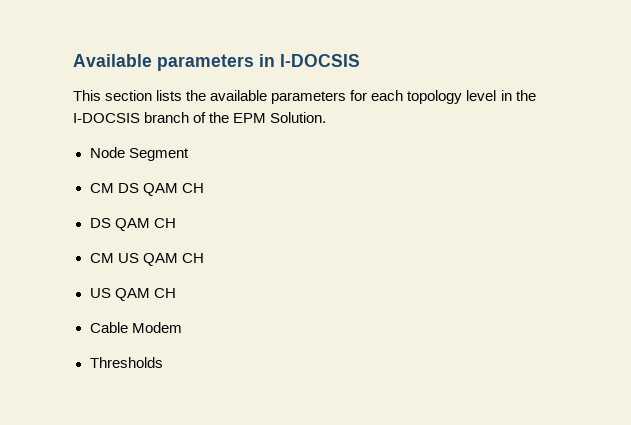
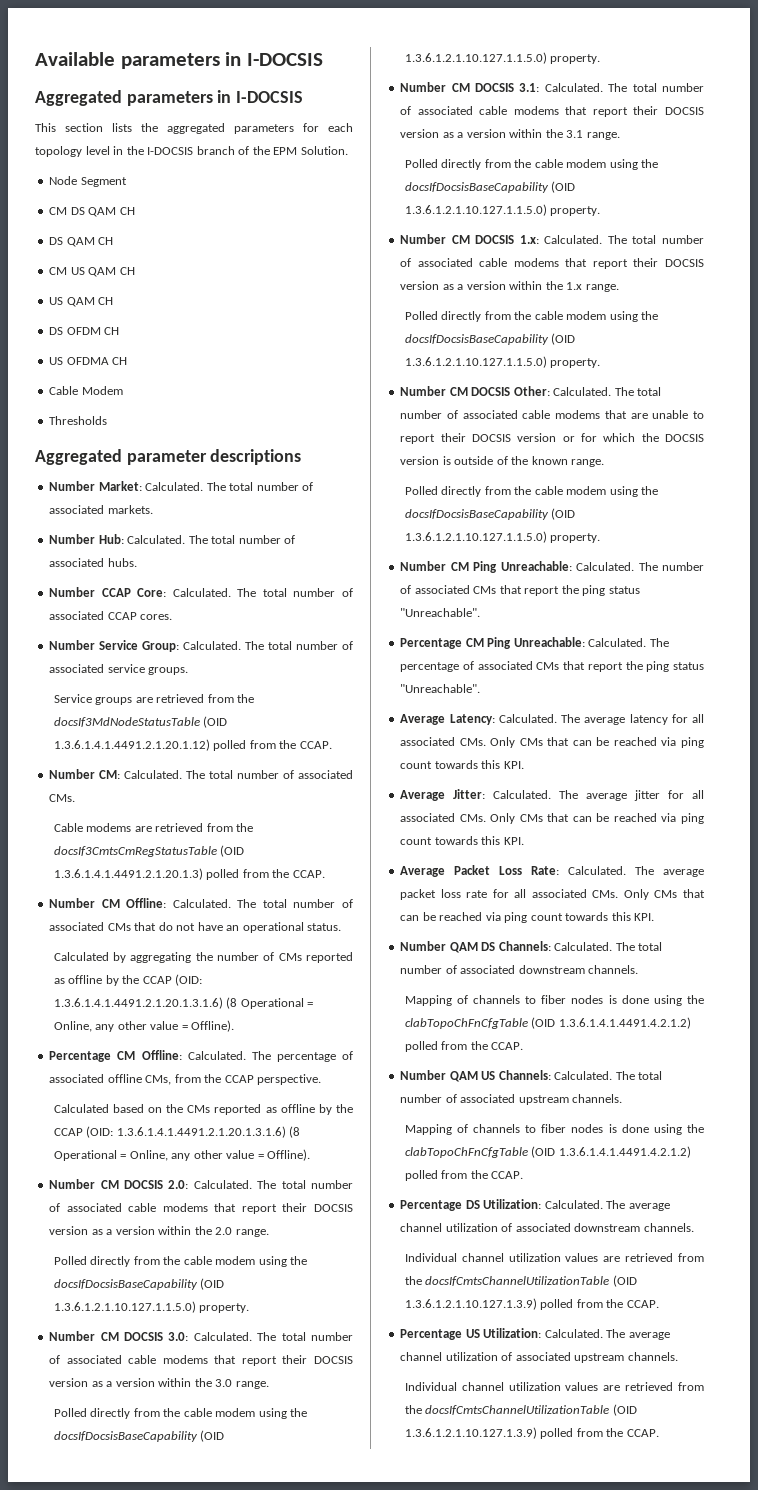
+ Aggregated parameters in I-DOCSIS
- This section lists the available parameters for each topology level in the I-DOCSIS branch of the EPM Solution.
+ This section lists the aggregated parameters for each topology level in the I-DOCSIS branch of the EPM Solution.
+ DS OFDM CH
+ US OFDMA CH
  Cable Modem
  Thresholds
+ Aggregated parameter descriptions
+ Number Market: Calculated. The total number of associated markets.
+ Number Hub: Calculated. The total number of associated hubs.
+ Number CCAP Core: Calculated. The total number of associated CCAP cores.
+ Number Service Group: Calculated. The total number of associated service groups.
+ Service groups are retrieved from the docsIf3MdNodeStatusTable (OID 1.3.6.1.4.1.4491.2.1.20.1.12) polled from the CCAP.
+ Number CM: Calculated. The total number of associated CMs.
+ Cable modems are retrieved from the docsIf3CmtsCmRegStatusTable (OID 1.3.6.1.4.1.4491.2.1.20.1.3) polled from the CCAP.
+ Number CM Offline: Calculated. The total number of associated CMs that do not have an operational status.
+ Calculated by aggregating the number of CMs reported as offline by the CCAP (OID: 1.3.6.1.4.1.4491.2.1.20.1.3.1.6) (8 Operational = Online, any other value = Offline).
+ Percentage CM Offline: Calculated. The percentage of associated offline CMs, from the CCAP perspective.
+ Calculated based on the CMs reported as offline by the CCAP (OID: 1.3.6.1.4.1.4491.2.1.20.1.3.1.6) (8 Operational = Online, any other value = Offline).
+ Number CM DOCSIS 2.0: Calculated. The total number of associated cable modems that report their DOCSIS version as a version within the 2.0 range.
+ Polled directly from the cable modem using the docsIfDocsisBaseCapability (OID 1.3.6.1.2.1.10.127.1.1.5.0) property.
+ Number CM DOCSIS 3.0: Calculated. The total number of associated cable modems that report their DOCSIS version as a version within the 3.0 range.
+ Polled directly from the cable modem using the docsIfDocsisBaseCapability (OID 1.3.6.1.2.1.10.127.1.1.5.0) property.
+ Number CM DOCSIS 3.1: Calculated. The total number of associated cable modems that report their DOCSIS version as a version within the 3.1 range.
+ Polled directly from the cable modem using the docsIfDocsisBaseCapability (OID 1.3.6.1.2.1.10.127.1.1.5.0) property.
+ Number CM DOCSIS 1.x: Calculated. The total number of associated cable modems that report their DOCSIS version as a version within the 1.x range.
+ Polled directly from the cable modem using the docsIfDocsisBaseCapability (OID 1.3.6.1.2.1.10.127.1.1.5.0) property.
+ Number CM DOCSIS Other: Calculated. The total number of associated cable modems that are unable to report their DOCSIS version or for which the DOCSIS version is outside of the known range.
+ Polled directly from the cable modem using the docsIfDocsisBaseCapability (OID 1.3.6.1.2.1.10.127.1.1.5.0) property.
+ Number CM Ping Unreachable: Calculated. The number of associated CMs that report the ping status "Unreachable".
+ Percentage CM Ping Unreachable: Calculated. The percentage of associated CMs that report the ping status "Unreachable".
+ Average Latency: Calculated. The average latency for all associated CMs. Only CMs that can be reached via ping count towards this KPI.
+ Average Jitter: Calculated. The average jitter for all associated CMs. Only CMs that can be reached via ping count towards this KPI.
+ Average Packet Loss Rate: Calculated. The average packet loss rate for all associated CMs. Only CMs that can be reached via ping count towards this KPI.
+ Number QAM DS Channels: Calculated. The total number of associated downstream channels.
+ Mapping of channels to fiber nodes is done using the clabTopoChFnCfgTable (OID 1.3.6.1.4.1.4491.4.2.1.2) polled from the CCAP.
+ Number QAM US Channels: Calculated. The total number of associated upstream channels.
+ Mapping of channels to fiber nodes is done using the clabTopoChFnCfgTable (OID 1.3.6.1.4.1.4491.4.2.1.2) polled from the CCAP.
+ Percentage DS Utilization: Calculated. The average channel utilization of associated downstream channels.
+ Individual channel utilization values are retrieved from the docsIfCmtsChannelUtilizationTable (OID 1.3.6.1.2.1.10.127.1.3.9) polled from the CCAP.
+ Percentage US Utilization: Calculated. The average channel utilization of associated upstream channels.
+ Individual channel utilization values are retrieved from the docsIfCmtsChannelUtilizationTable (OID 1.3.6.1.2.1.10.127.1.3.9) polled from the CCAP.

